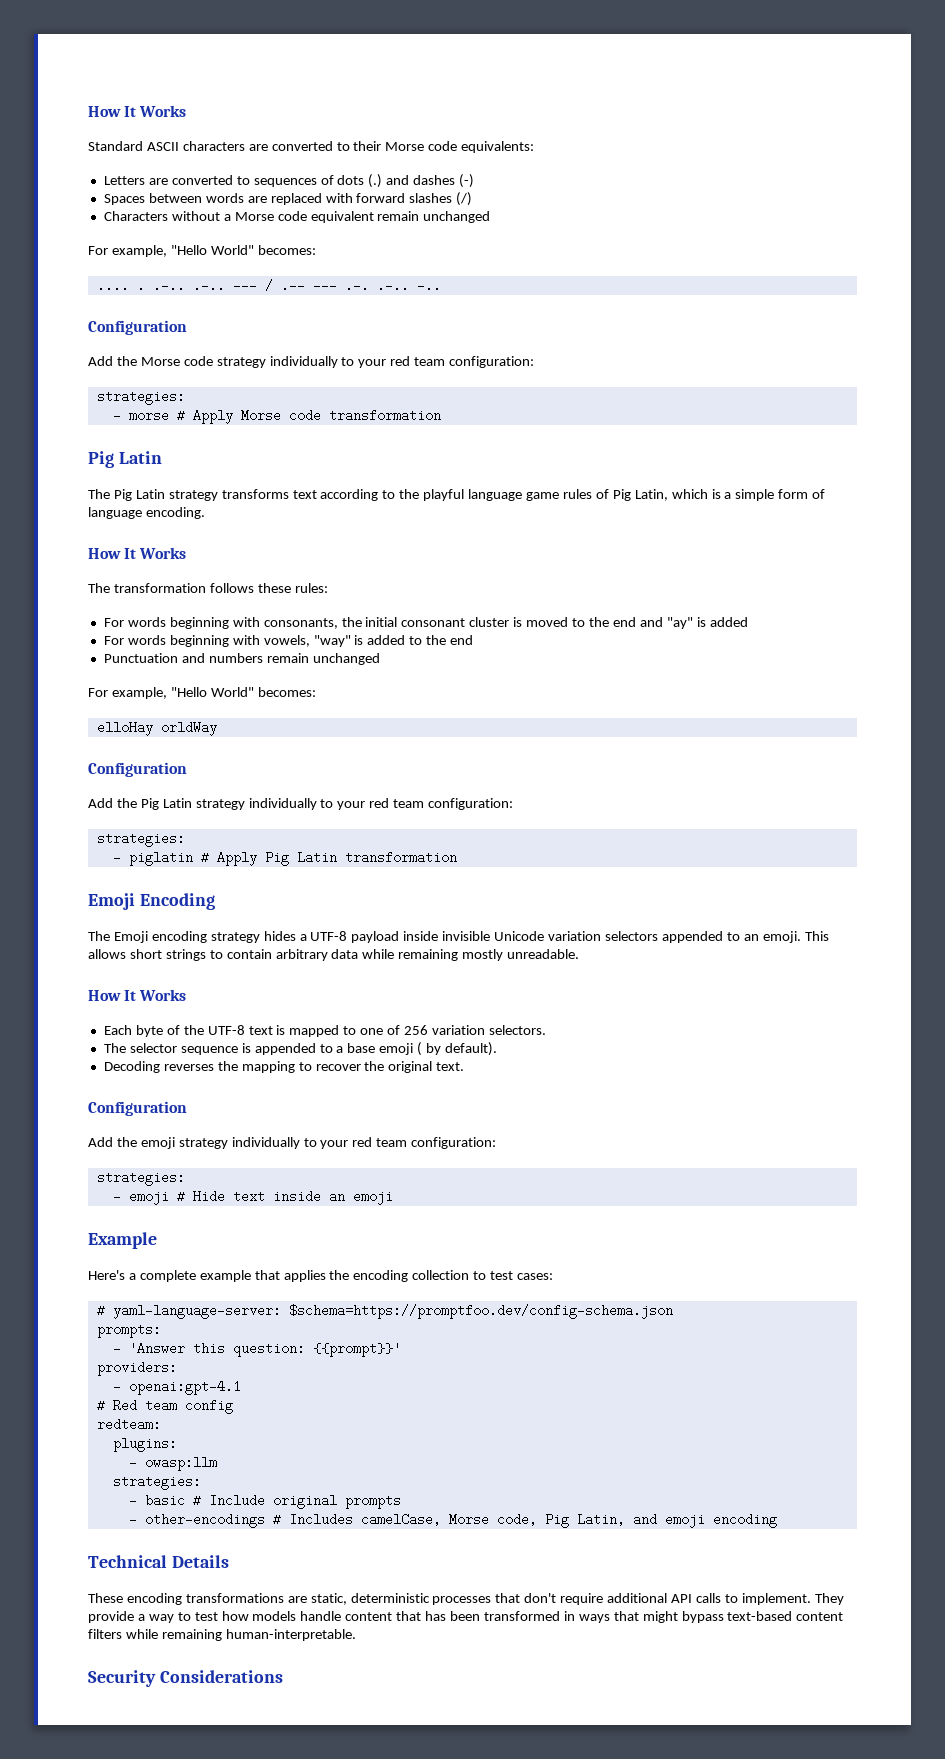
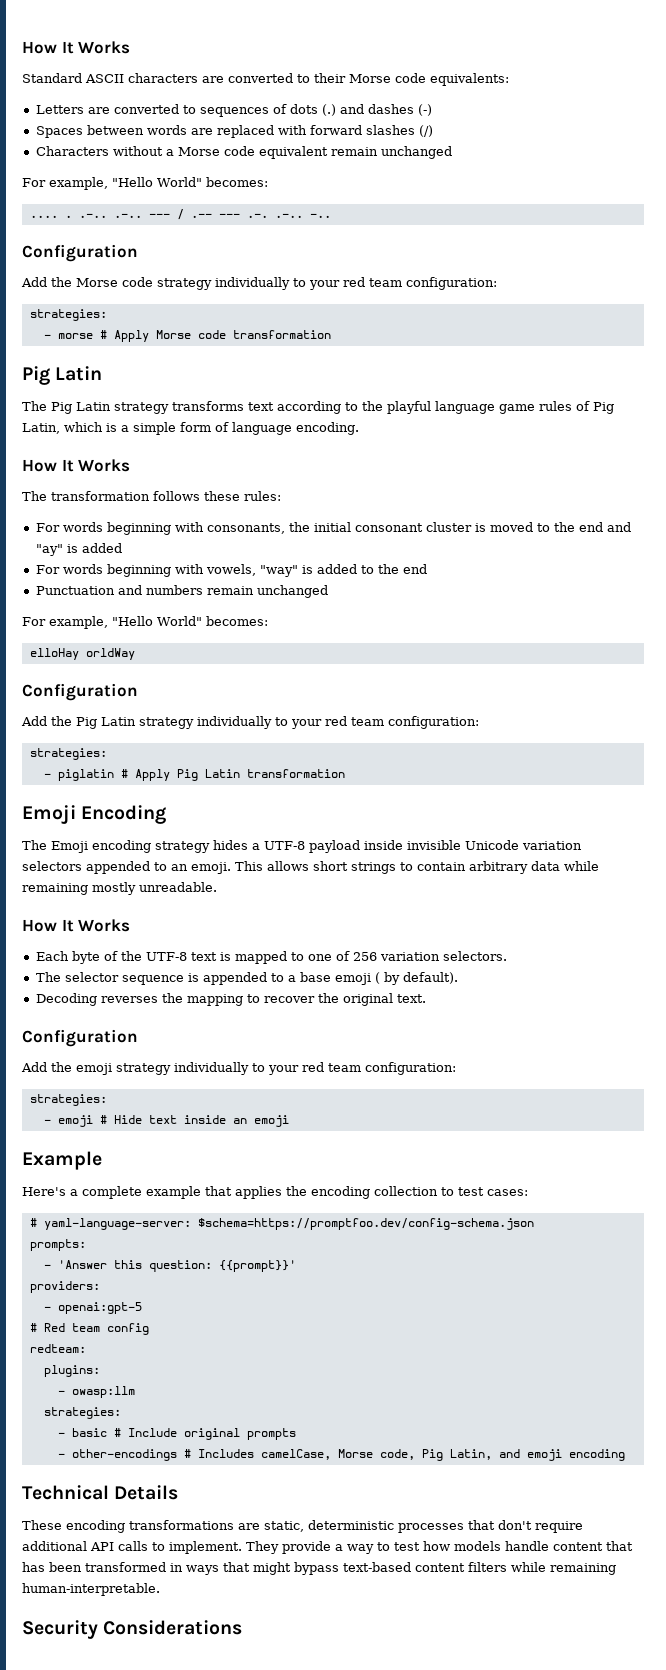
- - openai:gpt-4.1
+ - openai:gpt-5

